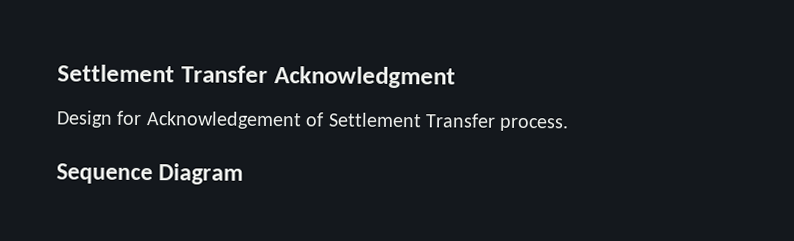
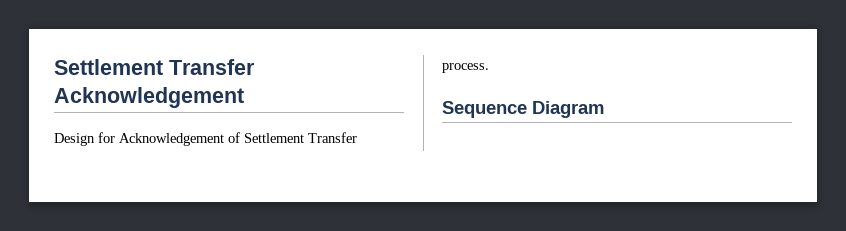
- Settlement Transfer Acknowledgment
+ Settlement Transfer Acknowledgement

